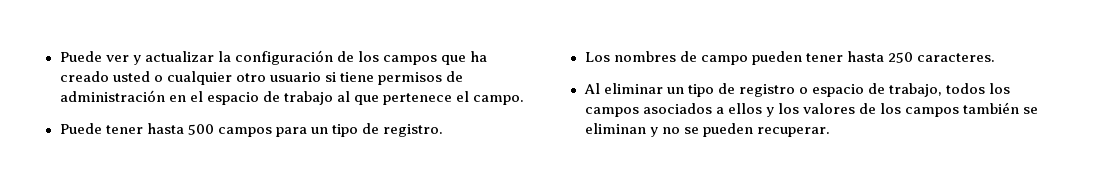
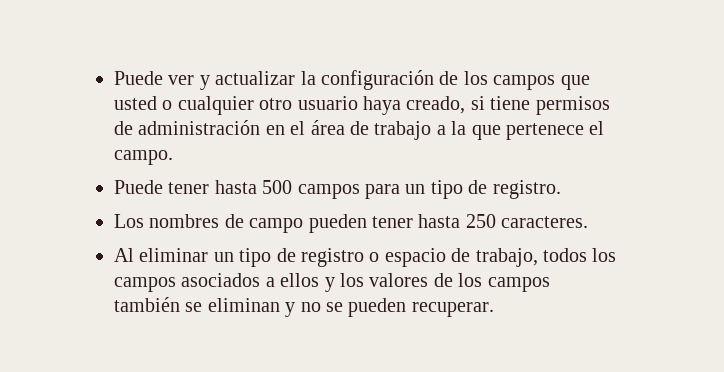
- Puede ver y actualizar la configuración de los campos que ha creado usted o cualquier otro usuario si tiene permisos de administración en el espacio de trabajo al que pertenece el campo.
+ Puede ver y actualizar la configuración de los campos que usted o cualquier otro usuario haya creado, si tiene permisos de administración en el área de trabajo a la que pertenece el campo.

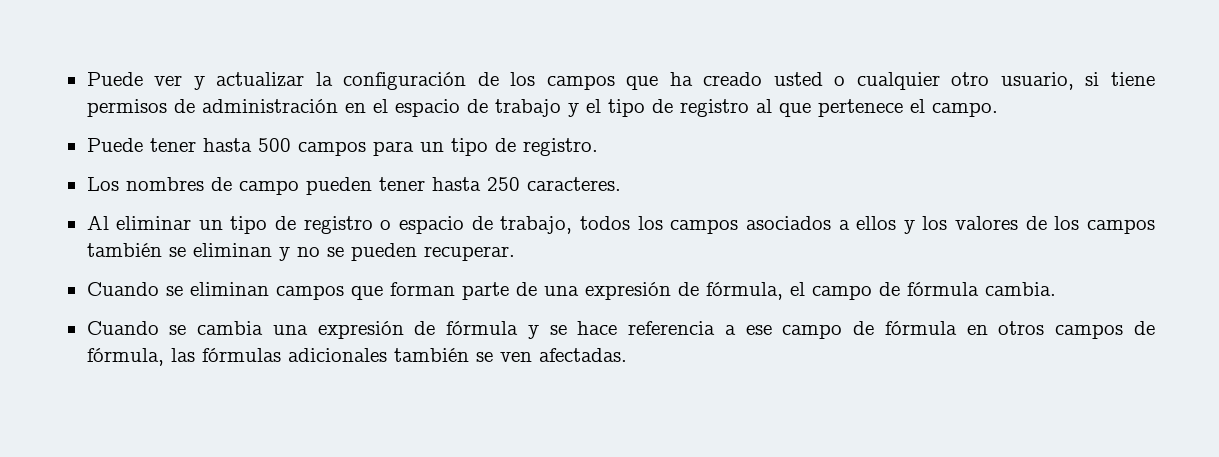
- Puede ver y actualizar la configuración de los campos que usted o cualquier otro usuario haya creado, si tiene permisos de administración en el área de trabajo a la que pertenece el campo.
+ Puede ver y actualizar la configuración de los campos que ha creado usted o cualquier otro usuario, si tiene permisos de administración en el espacio de trabajo y el tipo de registro al que pertenece el campo.
+ Cuando se eliminan campos que forman parte de una expresión de fórmula, el campo de fórmula cambia.
+ Cuando se cambia una expresión de fórmula y se hace referencia a ese campo de fórmula en otros campos de fórmula, las fórmulas adicionales también se ven afectadas.

